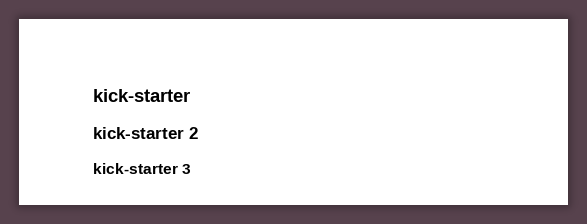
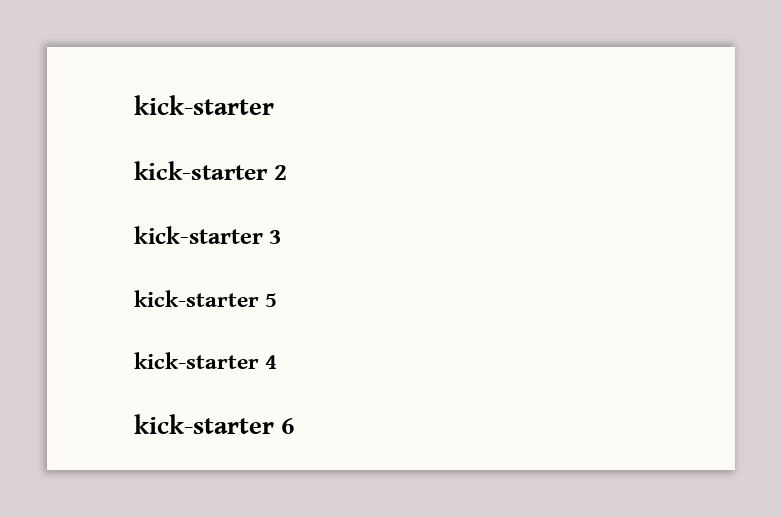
+ kick-starter 5
+ kick-starter 4
+ kick-starter 6

